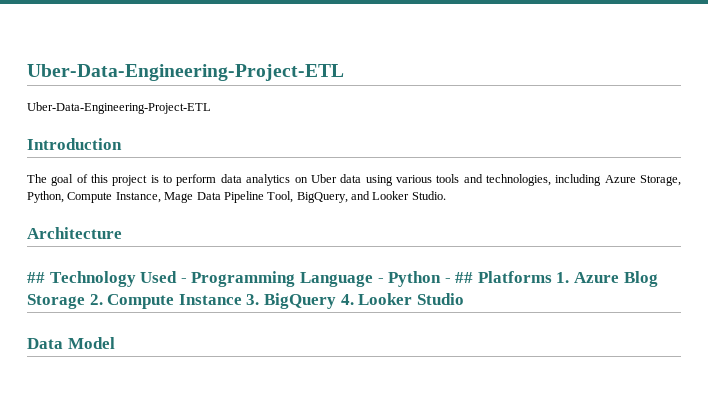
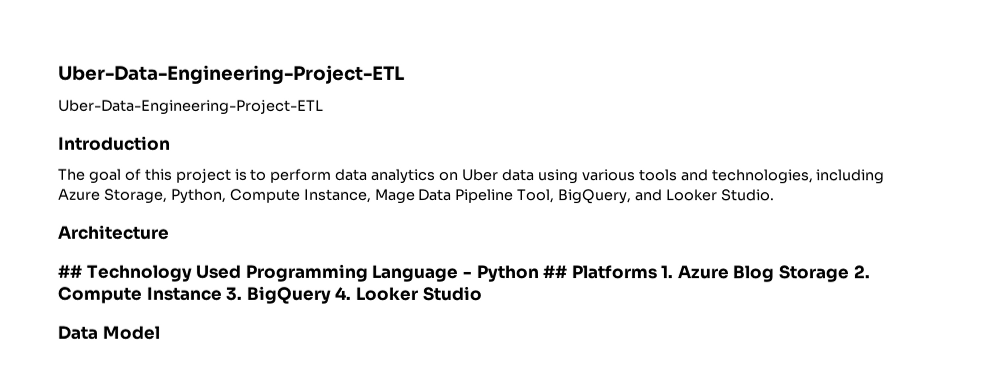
- ## Technology Used - Programming Language - Python - ## Platforms 1. Azure Blog Storage 2. Compute Instance 3. BigQuery 4. Looker Studio
+ ## Technology Used Programming Language - Python ## Platforms 1. Azure Blog Storage 2. Compute Instance 3. BigQuery 4. Looker Studio

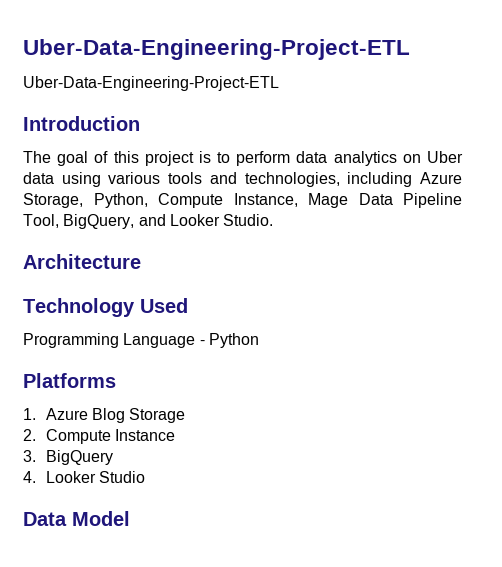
- ## Technology Used Programming Language - Python ## Platforms 1. Azure Blog Storage 2. Compute Instance 3. BigQuery 4. Looker Studio
+ Technology Used
+ Programming Language - Python
+ Platforms
+ 1. Azure Blog Storage
+ 2. Compute Instance
+ 3. BigQuery
+ 4. Looker Studio

